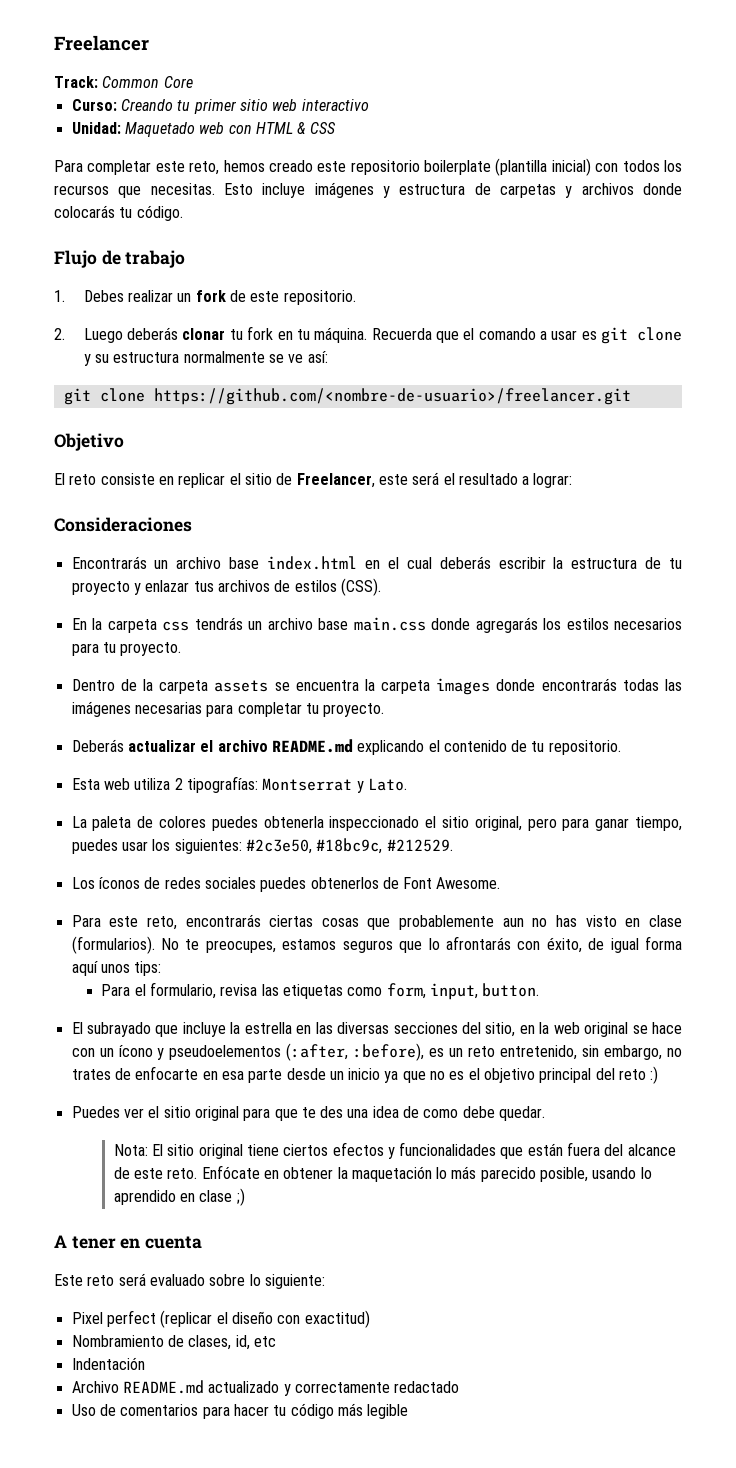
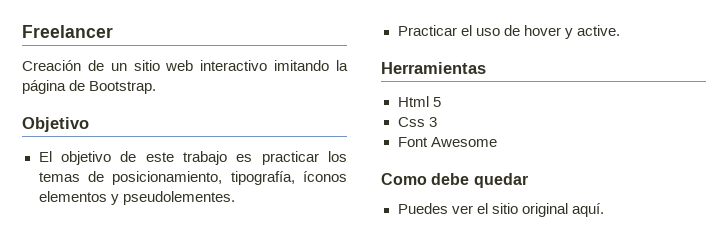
- Track: Common Core
- Curso: Creando tu primer sitio web interactivo
- Unidad: Maquetado web con HTML & CSS
- Para completar este reto, hemos creado este repositorio boilerplate (plantilla inicial) con todos los recursos que necesitas. Esto incluye imágenes y estructura de carpetas y archivos donde colocarás tu código.
- Flujo de trabajo
- 1. Debes realizar un fork de este repositorio.
- 2. Luego deberás clonar tu fork en tu máquina. Recuerda que el comando a usar es git clone y su estructura normalmente se ve así:
- git clone https://github.com/<nombre-de-usuario>/freelancer.git
+ Creación de un sitio web interactivo imitando la página de Bootstrap.
  Objetivo
- El reto consiste en replicar el sitio de Freelancer, este será el resultado a lograr:
- Consideraciones
- Encontrarás un archivo base index.html en el cual deberás escribir la estructura de tu proyecto y enlazar tus archivos de estilos (CSS).
- En la carpeta css tendrás un archivo base main.css donde agregarás los estilos necesarios para tu proyecto.
- Dentro de la carpeta assets se encuentra la carpeta images donde encontrarás todas las imágenes necesarias para completar tu proyecto.
- Deberás actualizar el archivo README.md explicando el contenido de tu repositorio.
- Esta web utiliza 2 tipografías: Montserrat y Lato.
- La paleta de colores puedes obtenerla inspeccionado el sitio original, pero para ganar tiempo, puedes usar los siguientes: #2c3e50, #18bc9c, #212529.
- Los íconos de redes sociales puedes obtenerlos de Font Awesome.
- Para este reto, encontrarás ciertas cosas que probablemente aun no has visto en clase (formularios). No te preocupes, estamos seguros que lo afrontarás con éxito, de igual forma aquí unos tips:
- Para el formulario, revisa las etiquetas como form, input, button.
- El subrayado que incluye la estrella en las diversas secciones del sitio, en la web original se hace con un ícono y pseudoelementos (:after, :before), es un reto entretenido, sin embargo, no trates de enfocarte en esa parte desde un inicio ya que no es el objetivo principal del reto :)
+ El objetivo de este trabajo es practicar los temas de posicionamiento, tipografía, íconos elementos y pseudolementes.
+ Practicar el uso de hover y active.
+ Herramientas
+ Html 5
+ Css 3
+ Font Awesome
+ Como debe quedar
- Puedes ver el sitio original para que te des una idea de como debe quedar.
- Nota: El sitio original tiene ciertos efectos y funcionalidades que están fuera del alcance de este reto. Enfócate en obtener la maquetación lo más parecido posible, usando lo aprendido en clase ;)
- A tener en cuenta
- Este reto será evaluado sobre lo siguiente:
- Pixel perfect (replicar el diseño con exactitud)
- Nombramiento de clases, id, etc
- Indentación
- Archivo README.md actualizado y correctamente redactado
- Uso de comentarios para hacer tu código más legible
+ Puedes ver el sitio original aquí.

